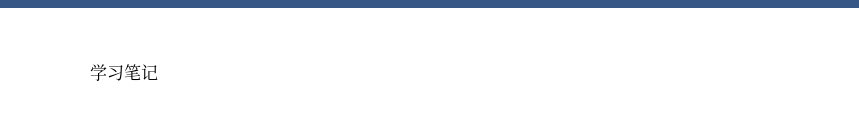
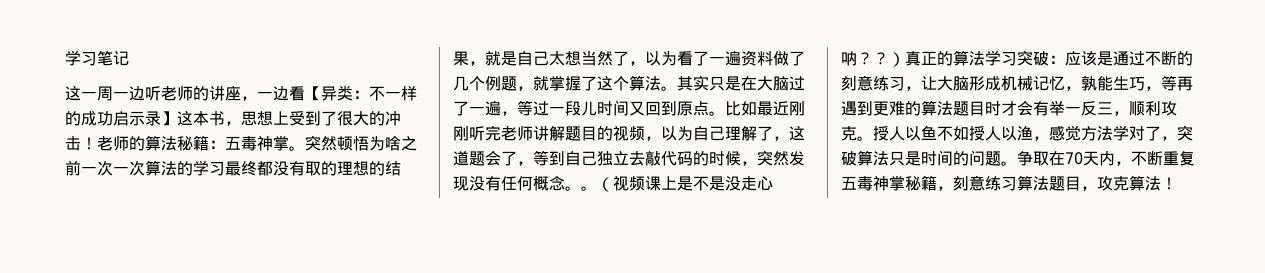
+ 这一周一边听老师的讲座，一边看【异类：不一样的成功启示录】这本书，思想上受到了很大的冲击！老师的算法秘籍：五毒神掌。突然顿悟为啥之前一次一次算法的学习最终都没有取的理想的结果，就是自己太想当然了，以为看了一遍资料做了几个例题，就掌握了这个算法。其实只是在大脑过了一遍，等过一段儿时间又回到原点。比如最近刚刚听完老师讲解题目的视频，以为自己理解了，这道题会了，等到自己独立去敲代码的时候，突然发现没有任何概念。。（视频课上是不是没走心呐？？）真正的算法学习突破：应该是通过不断的刻意练习，让大脑形成机械记忆，孰能生巧，等再遇到更难的算法题目时才会有举一反三，顺利攻克。授人以鱼不如授人以渔，感觉方法学对了，突破算法只是时间的问题。争取在70天内，不断重复五毒神掌秘籍，刻意练习算法题目，攻克算法！

